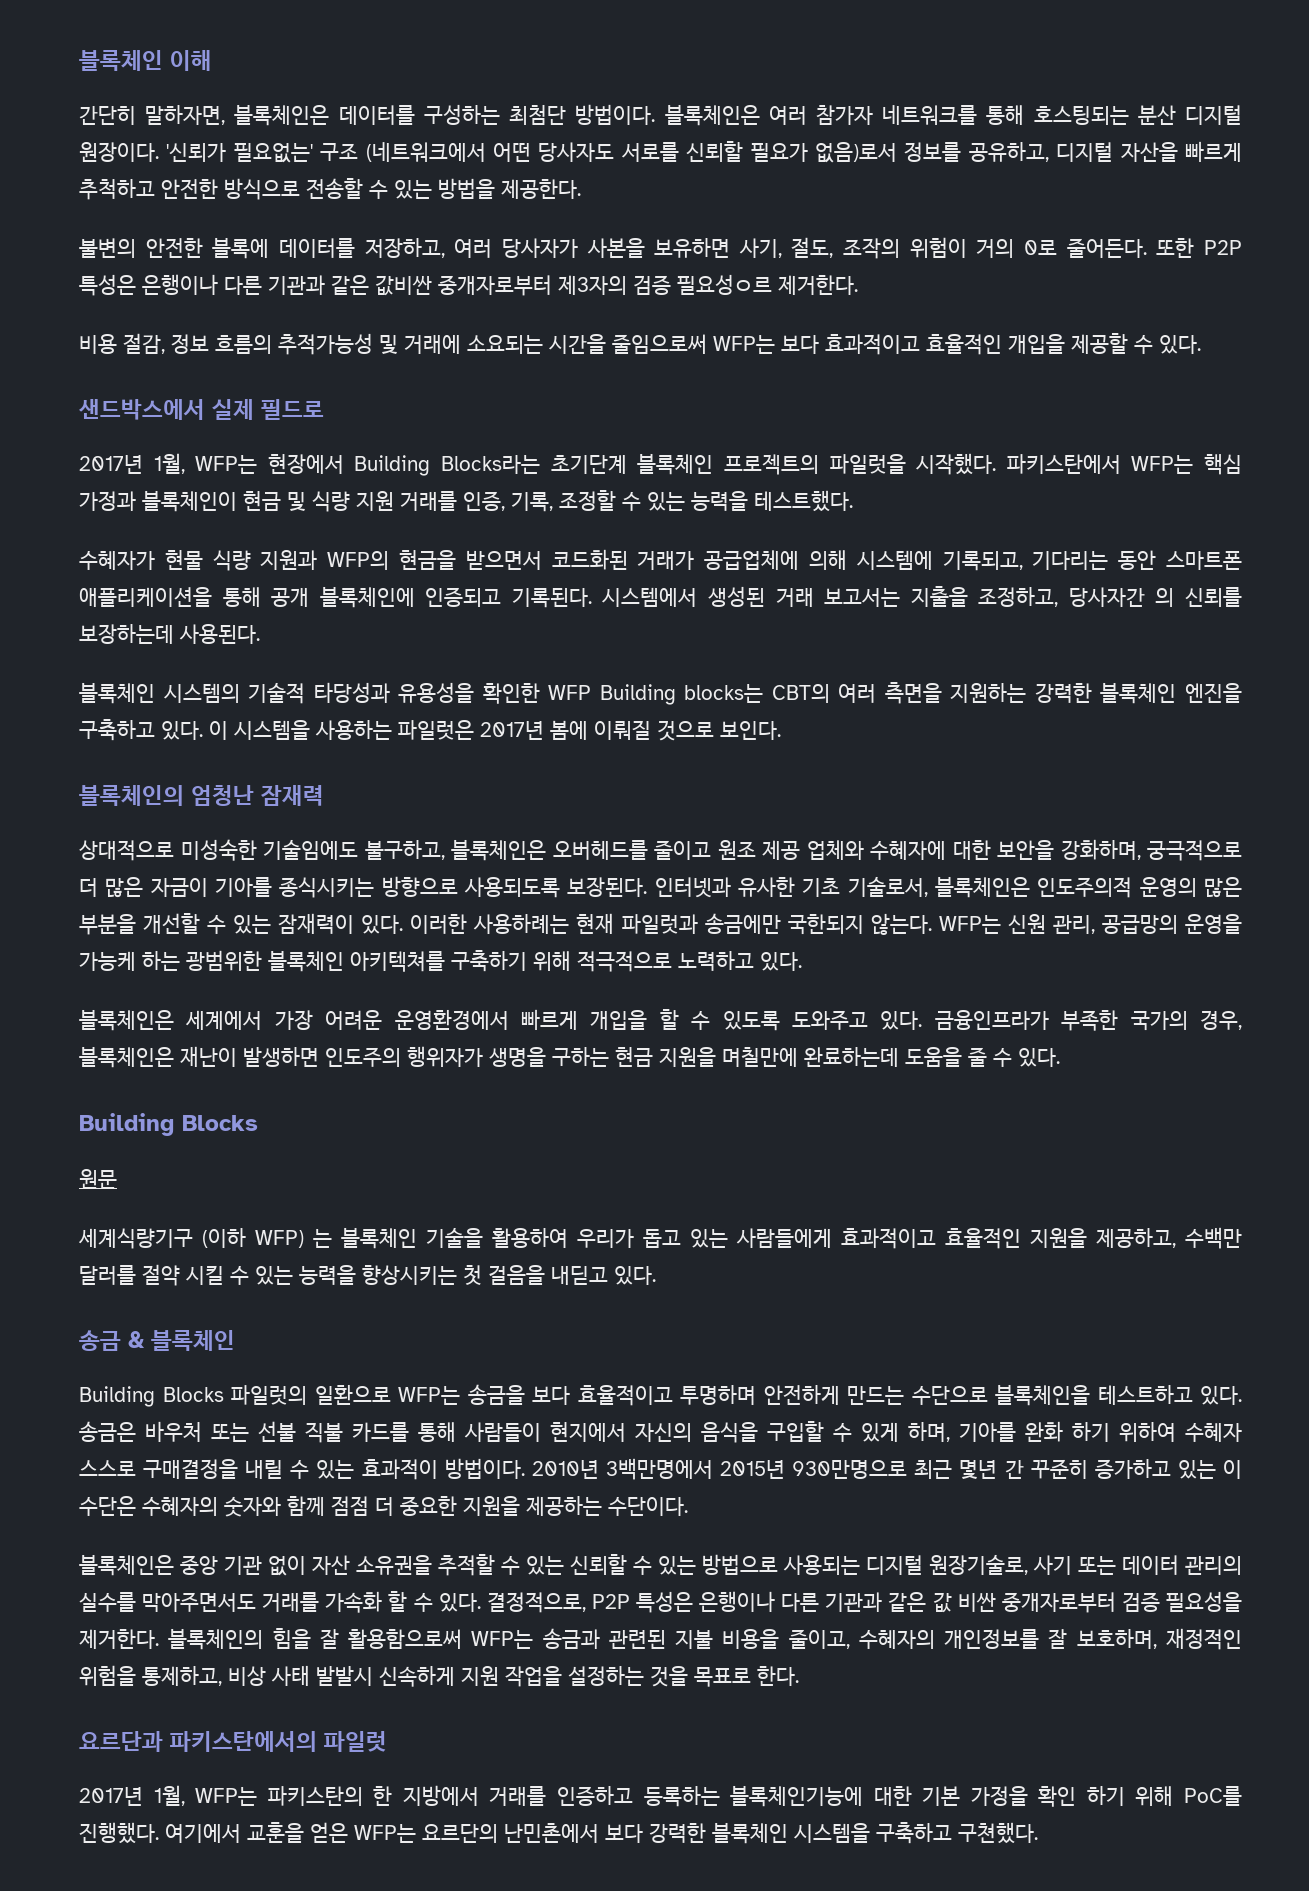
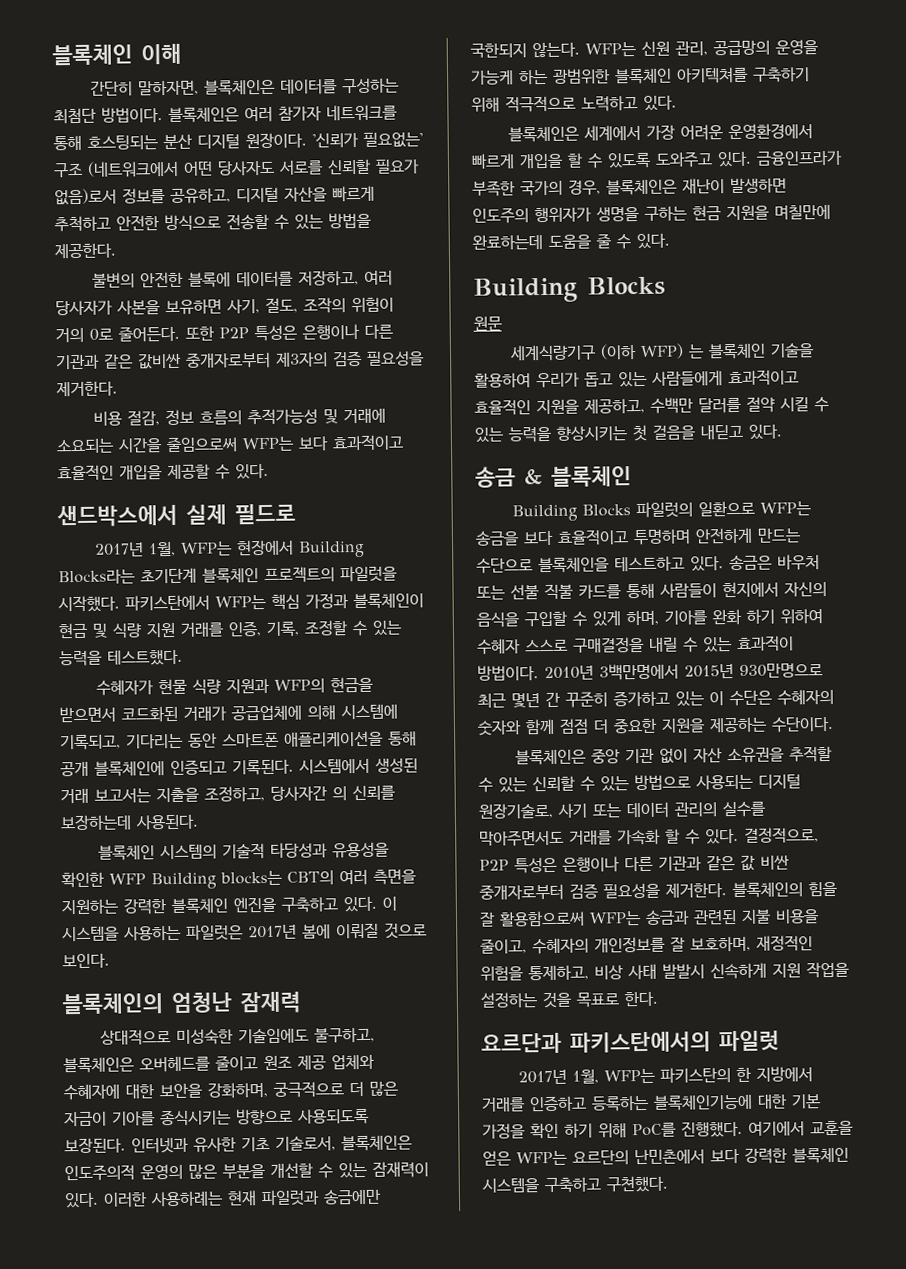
- 또한 P2P 특성은 은행이나 다른 기관과 같은 값비싼 중개자로부터 제3자의 검증 필요성ㅇ르 제거한다.
+ 또한 P2P 특성은 은행이나 다른 기관과 같은 값비싼 중개자로부터 제3자의 검증 필요성을 제거한다.

